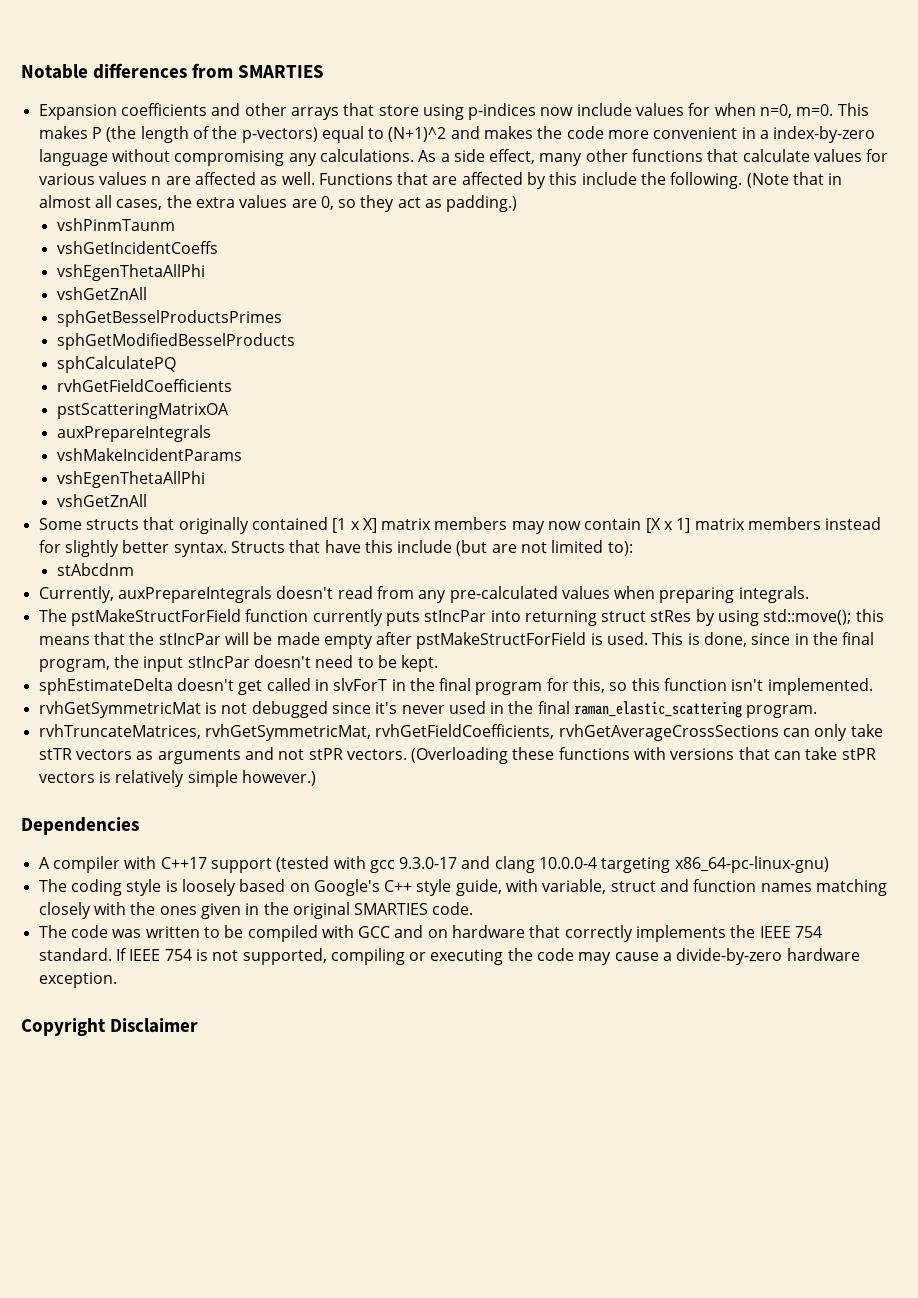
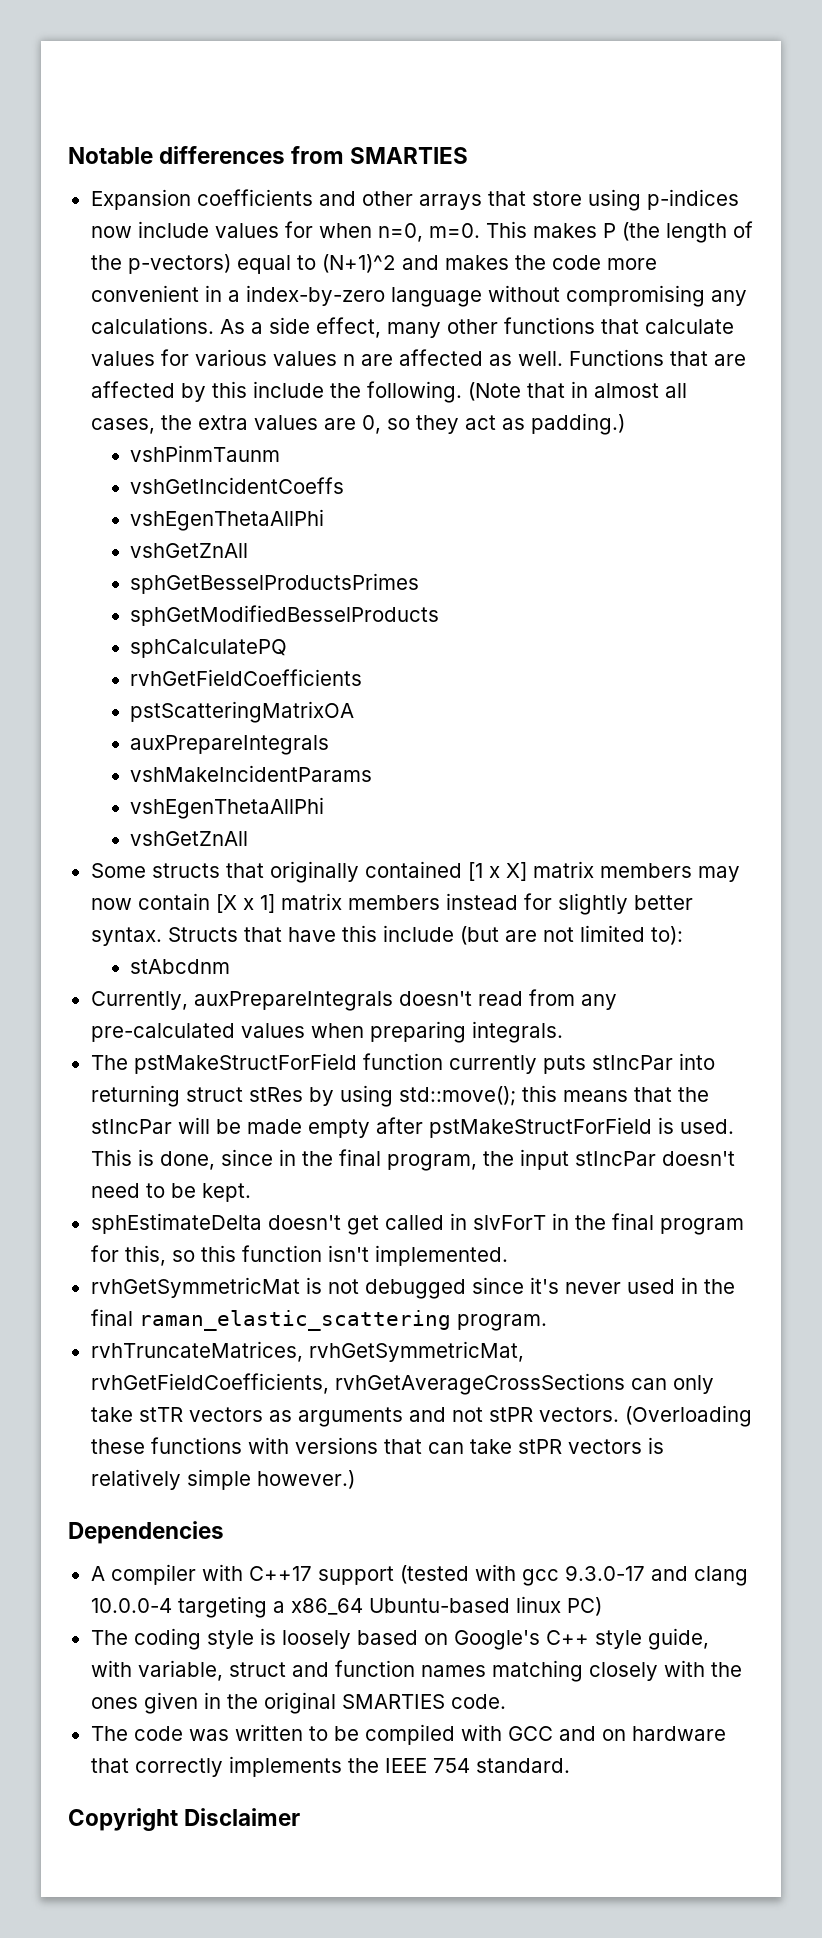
- A compiler with C++17 support (tested with gcc 9.3.0-17 and clang 10.0.0-4 targeting x86_64-pc-linux-gnu)
+ A compiler with C++17 support (tested with gcc 9.3.0-17 and clang 10.0.0-4 targeting a x86_64 Ubuntu-based linux PC)
- If IEEE 754 is not supported, compiling or executing the code may cause a divide-by-zero hardware exception.

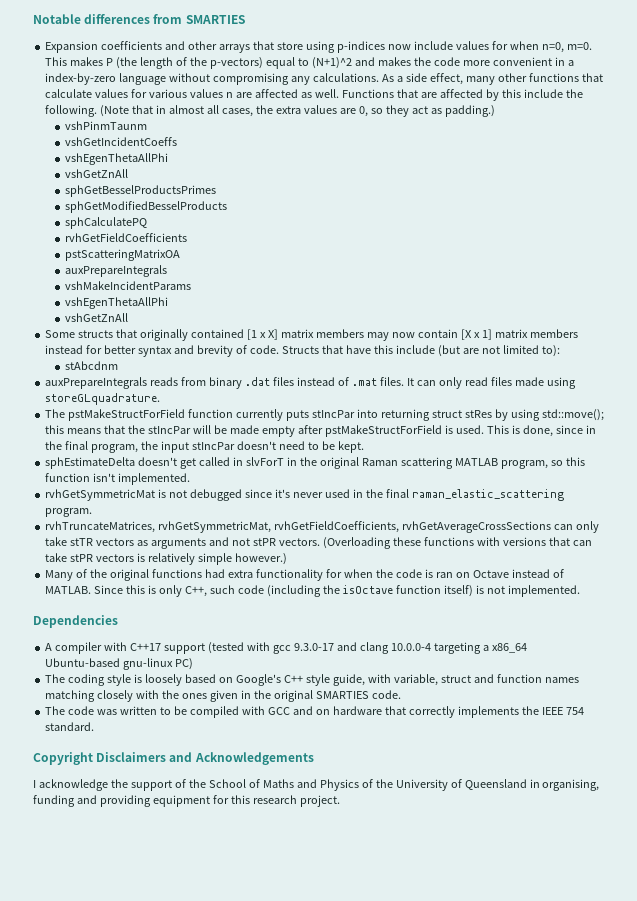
- Some structs that originally contained [1 x X] matrix members may now contain [X x 1] matrix members instead for slightly better syntax.
+ Some structs that originally contained [1 x X] matrix members may now contain [X x 1] matrix members instead for better syntax and brevity of code.
- Currently, auxPrepareIntegrals doesn't read from any pre-calculated values when preparing integrals.
+ auxPrepareIntegrals reads from binary .dat files instead of .mat files. It can only read files made using storeGLquadrature.
- sphEstimateDelta doesn't get called in slvForT in the final program for this, so this function isn't implemented.
+ sphEstimateDelta doesn't get called in slvForT in the original Raman scattering MATLAB program, so this function isn't implemented.
+ Many of the original functions had extra functionality for when the code is ran on Octave instead of MATLAB. Since this is only C++, such code (including the isOctave function itself) is not implemented.
- A compiler with C++17 support (tested with gcc 9.3.0-17 and clang 10.0.0-4 targeting a x86_64 Ubuntu-based linux PC)
+ A compiler with C++17 support (tested with gcc 9.3.0-17 and clang 10.0.0-4 targeting a x86_64 Ubuntu-based gnu-linux PC)
- Copyright Disclaimer
+ Copyright Disclaimers and Acknowledgements
+ I acknowledge the support of the School of Maths and Physics of the University of Queensland in organising, funding and providing equipment for this research project.

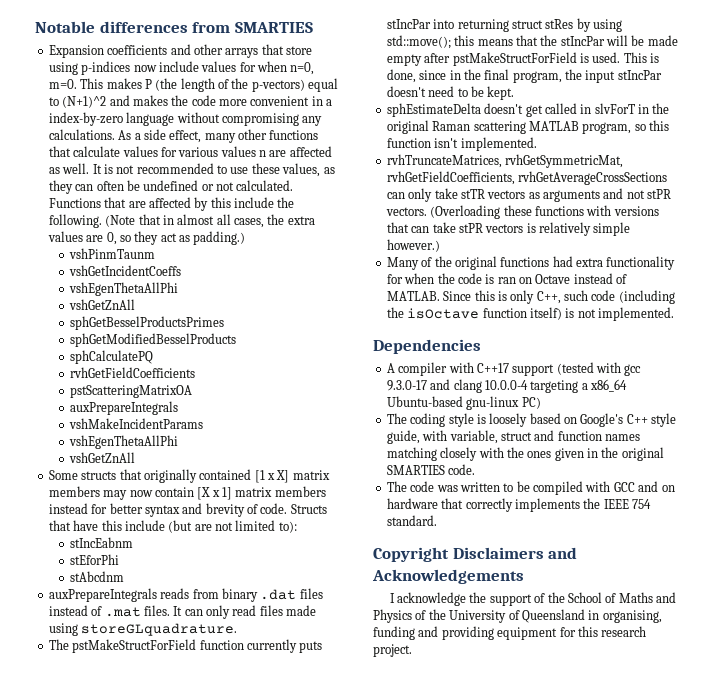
+ It is not recommended to use these values, as they can often be undefined or not calculated.
+ stIncEabnm
+ stEforPhi
- rvhGetSymmetricMat is not debugged since it's never used in the final raman_elastic_scattering program.

